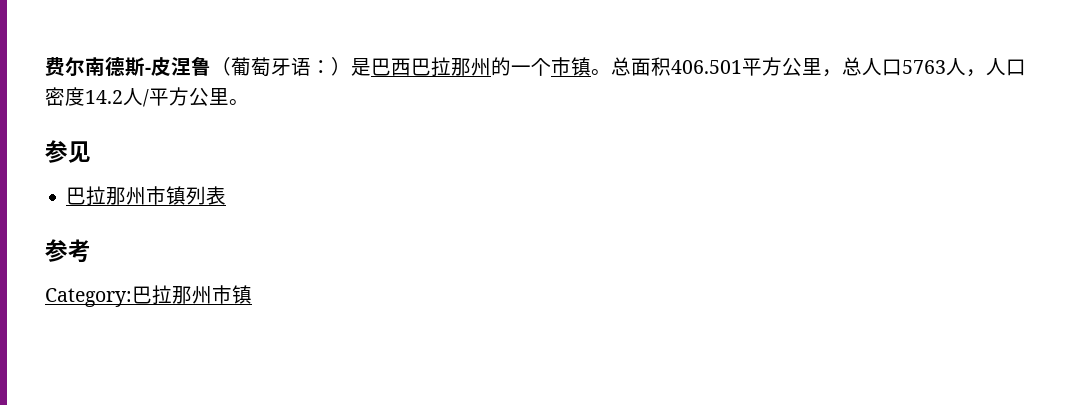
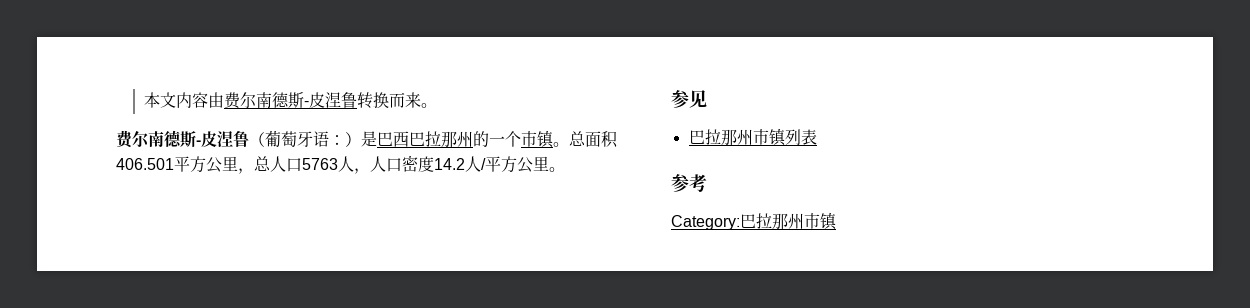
+ 本文内容由费尔南德斯-皮涅鲁转换而来。

